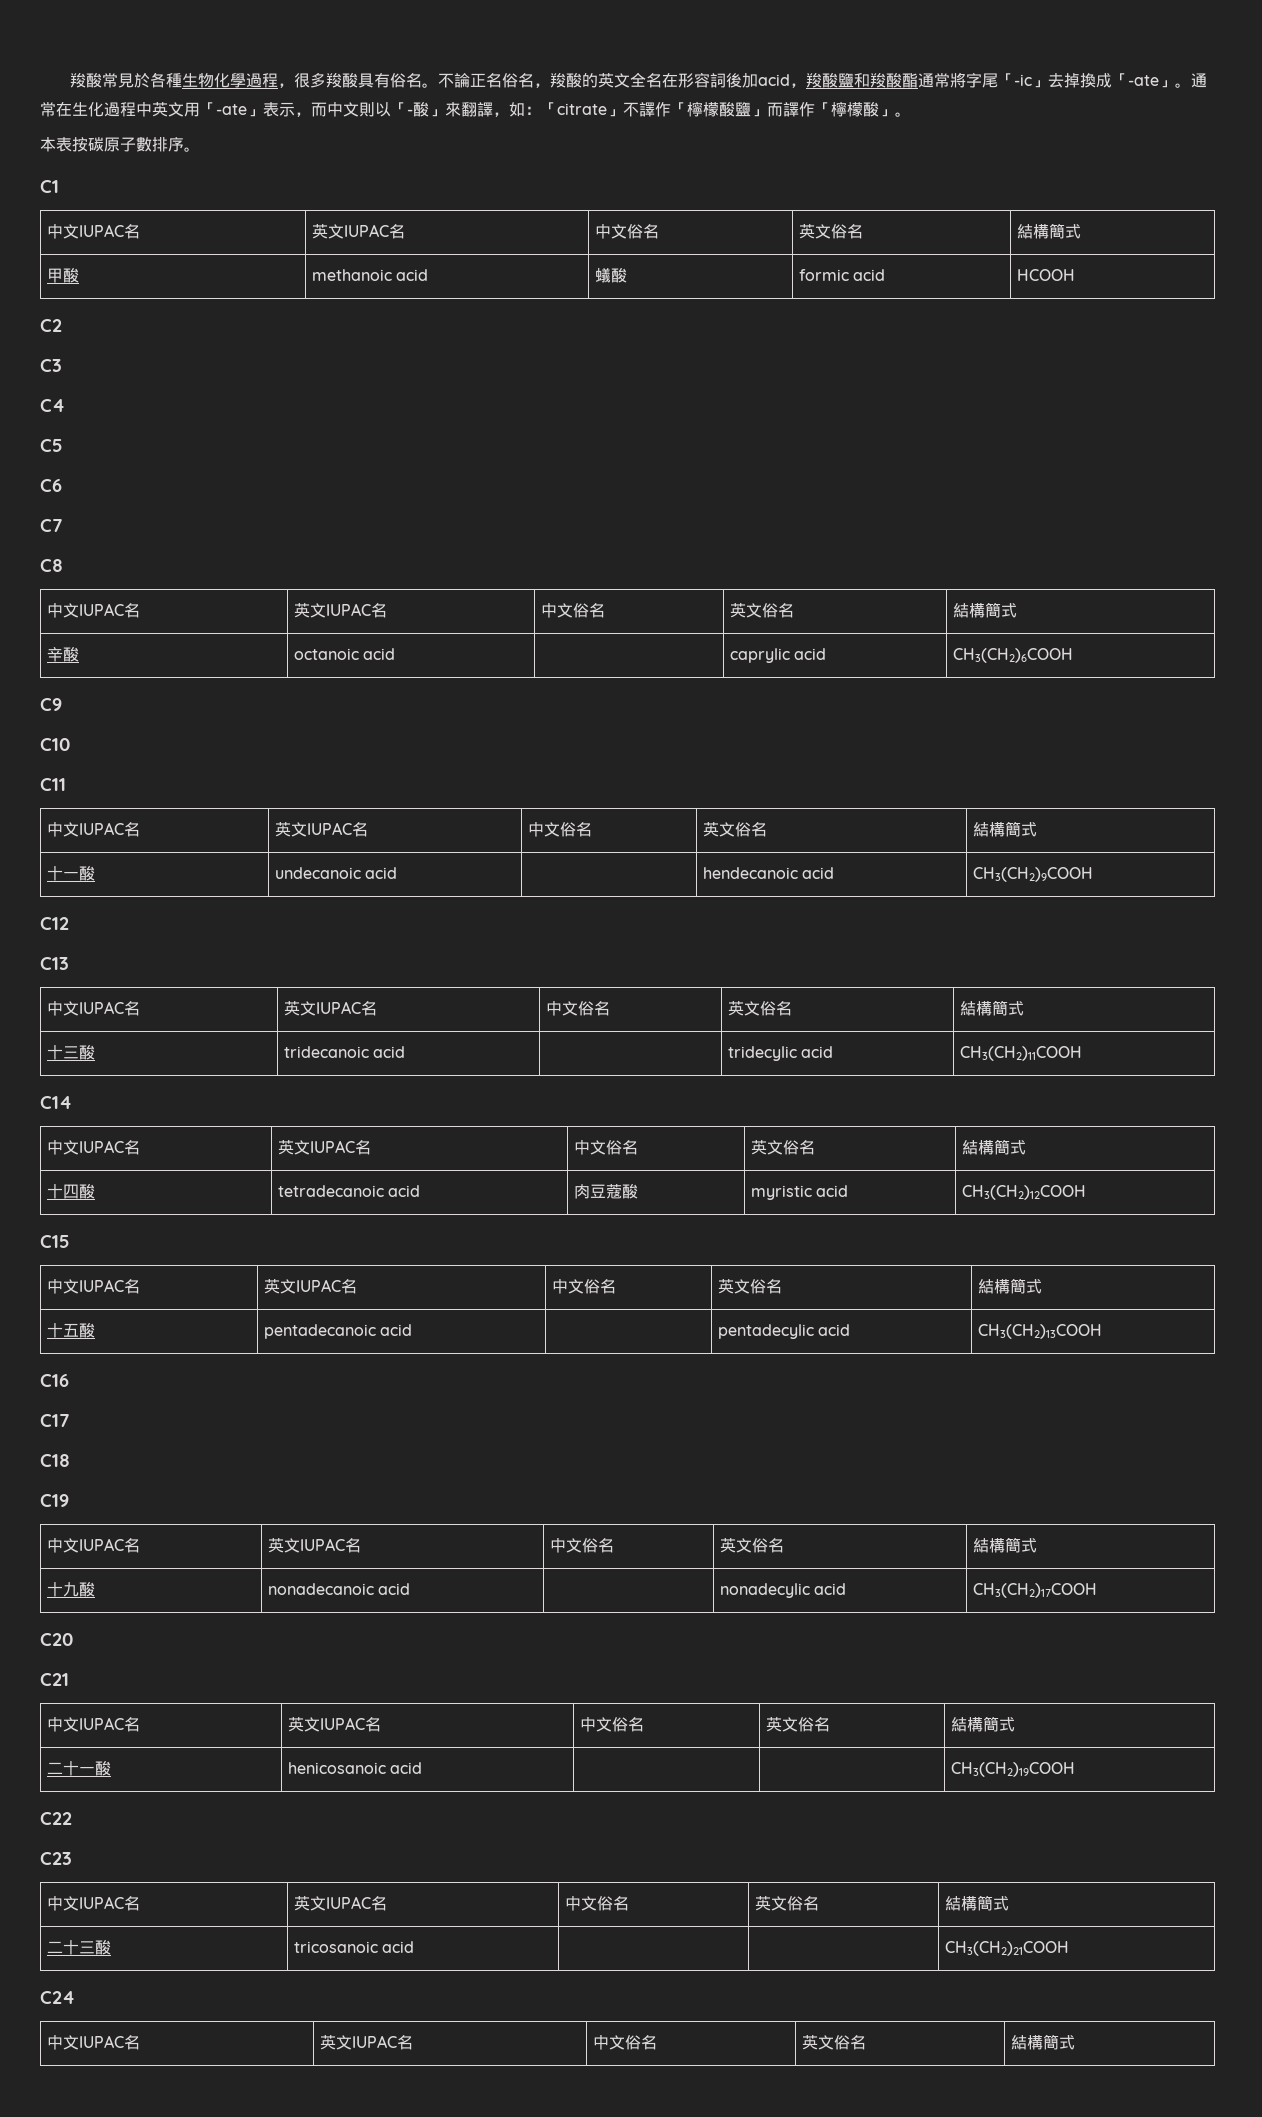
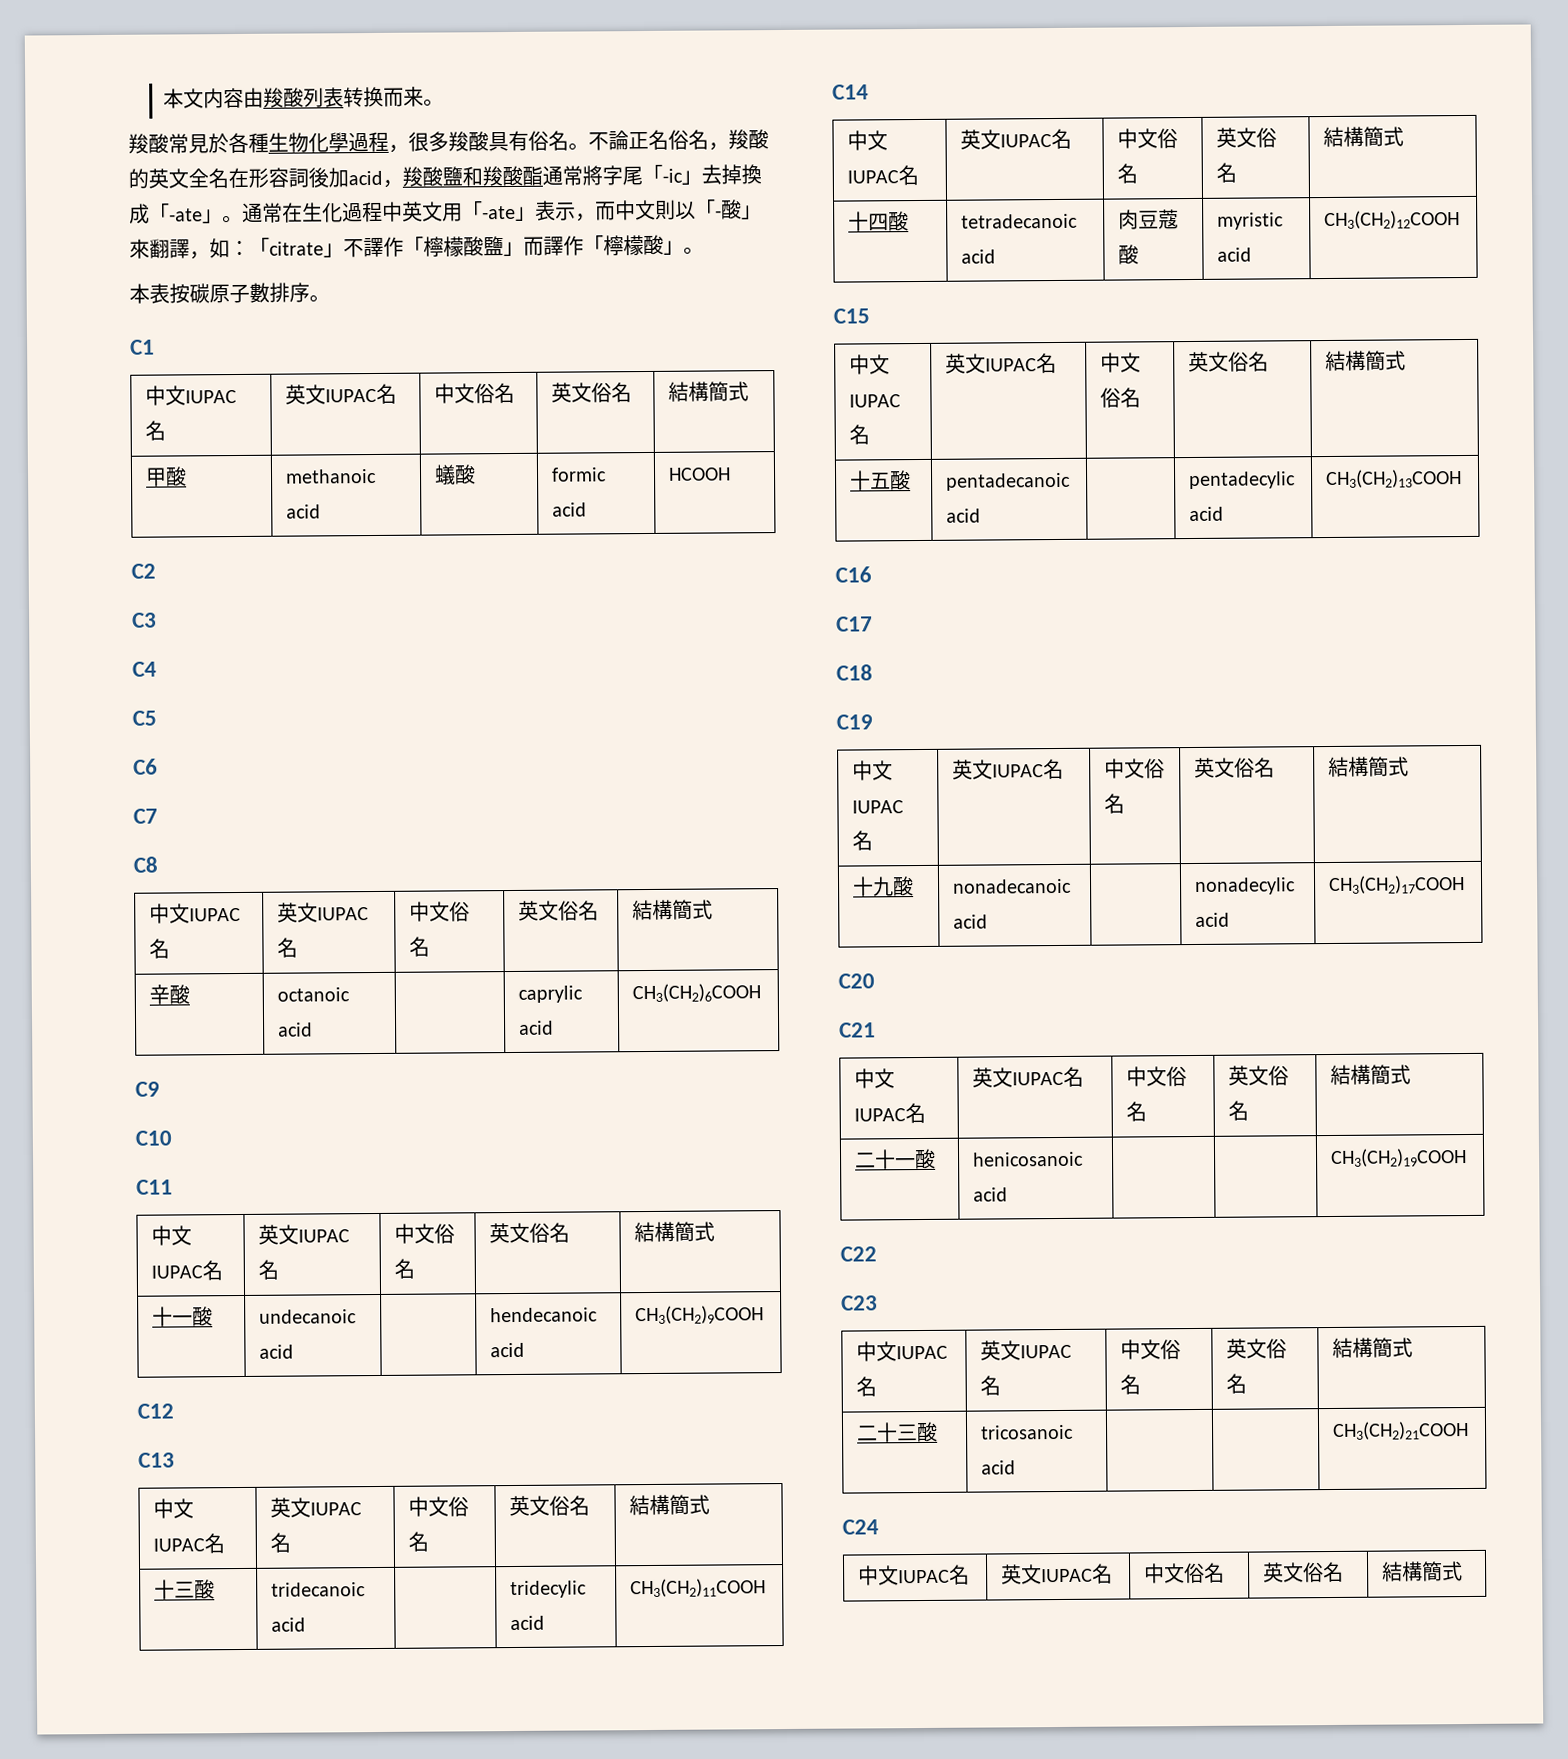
+ 本文内容由羧酸列表转换而来。

